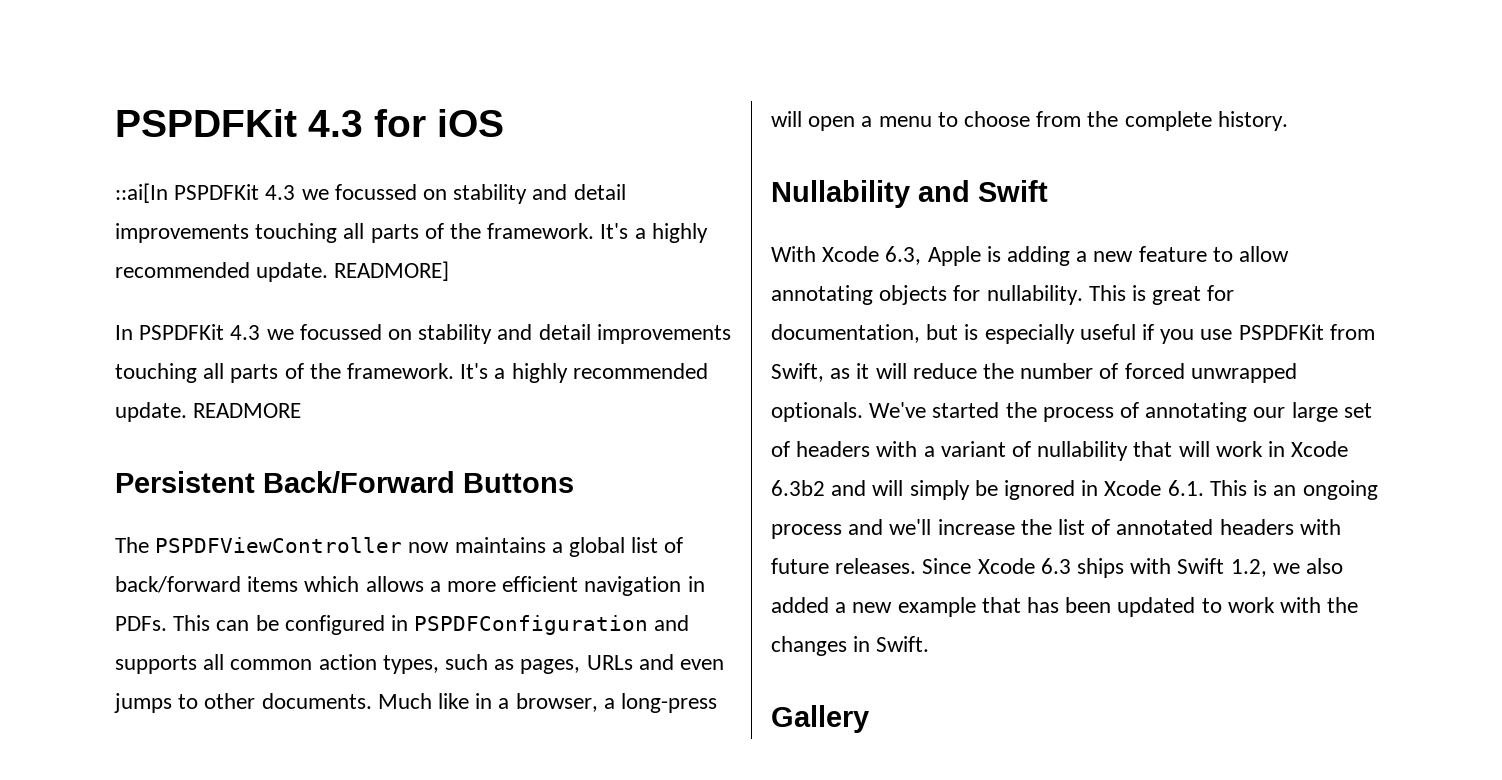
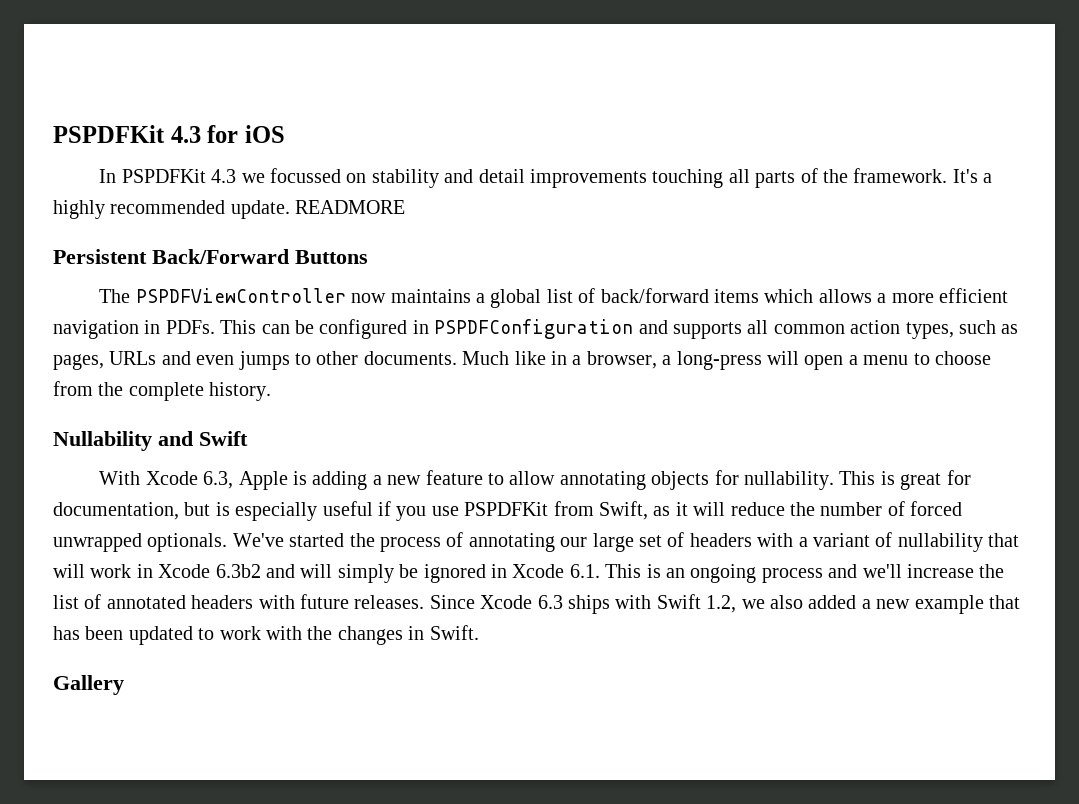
- ::ai[In PSPDFKit 4.3 we focussed on stability and detail improvements touching all parts of the framework. It's a highly recommended update. READMORE]

